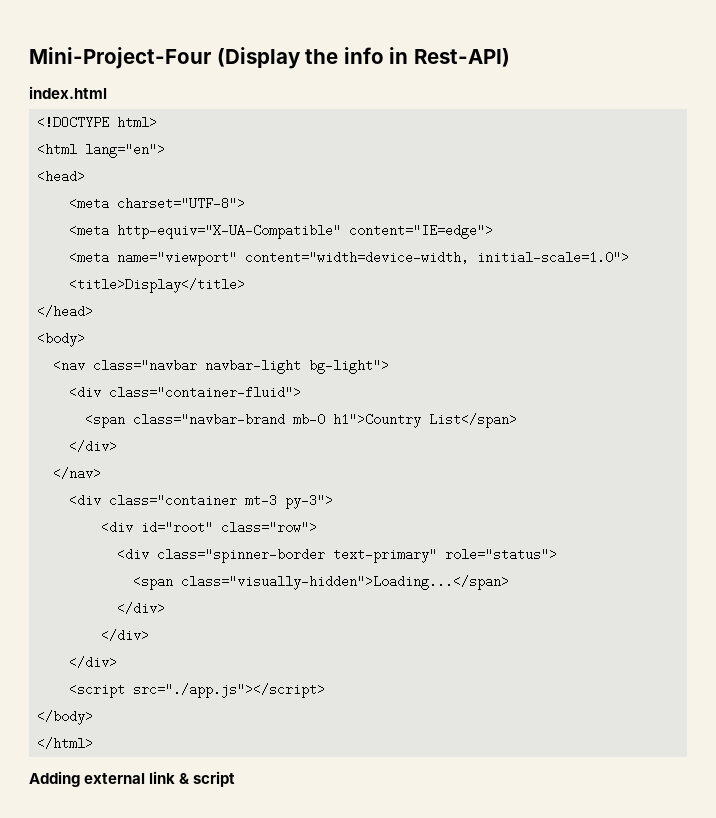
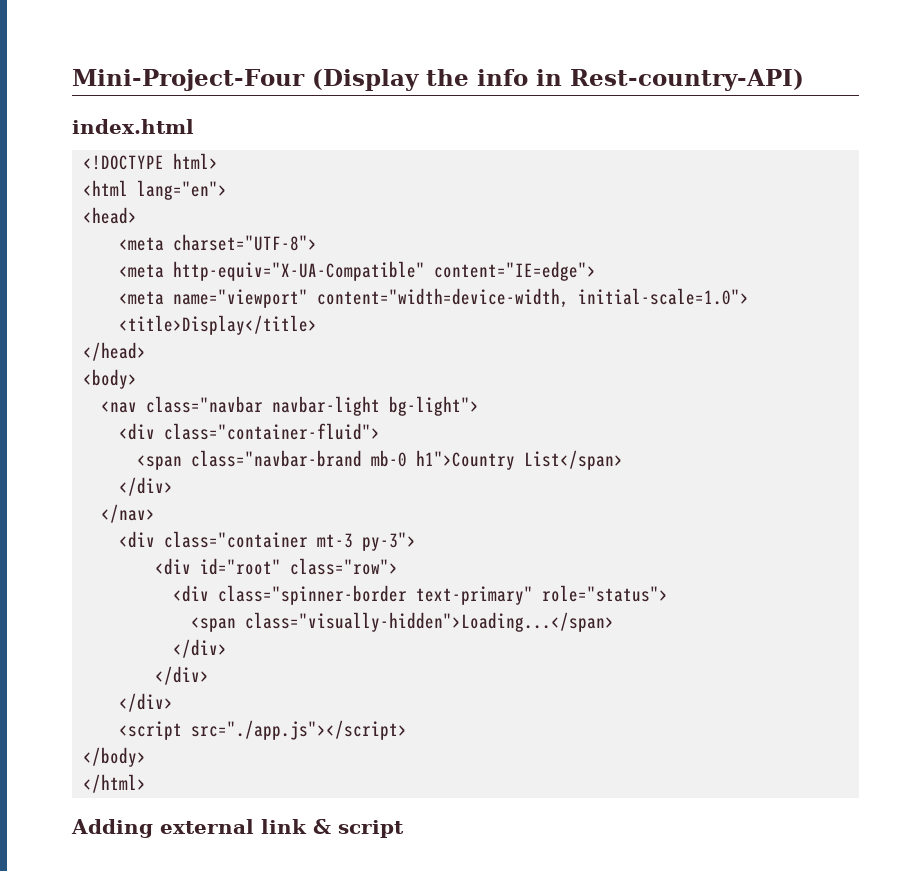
- Mini-Project-Four (Display the info in Rest-API)
+ Mini-Project-Four (Display the info in Rest-country-API)

